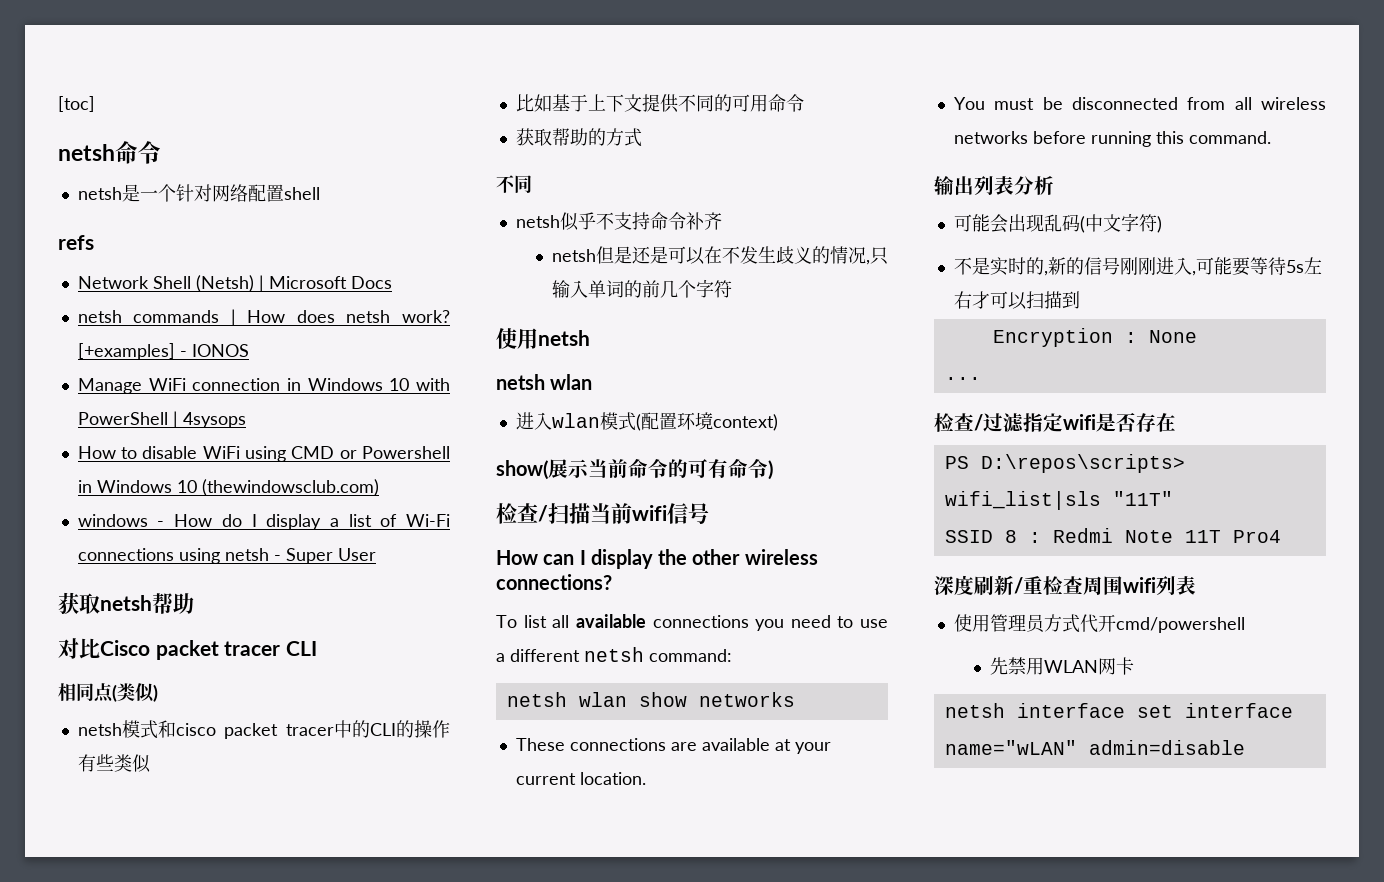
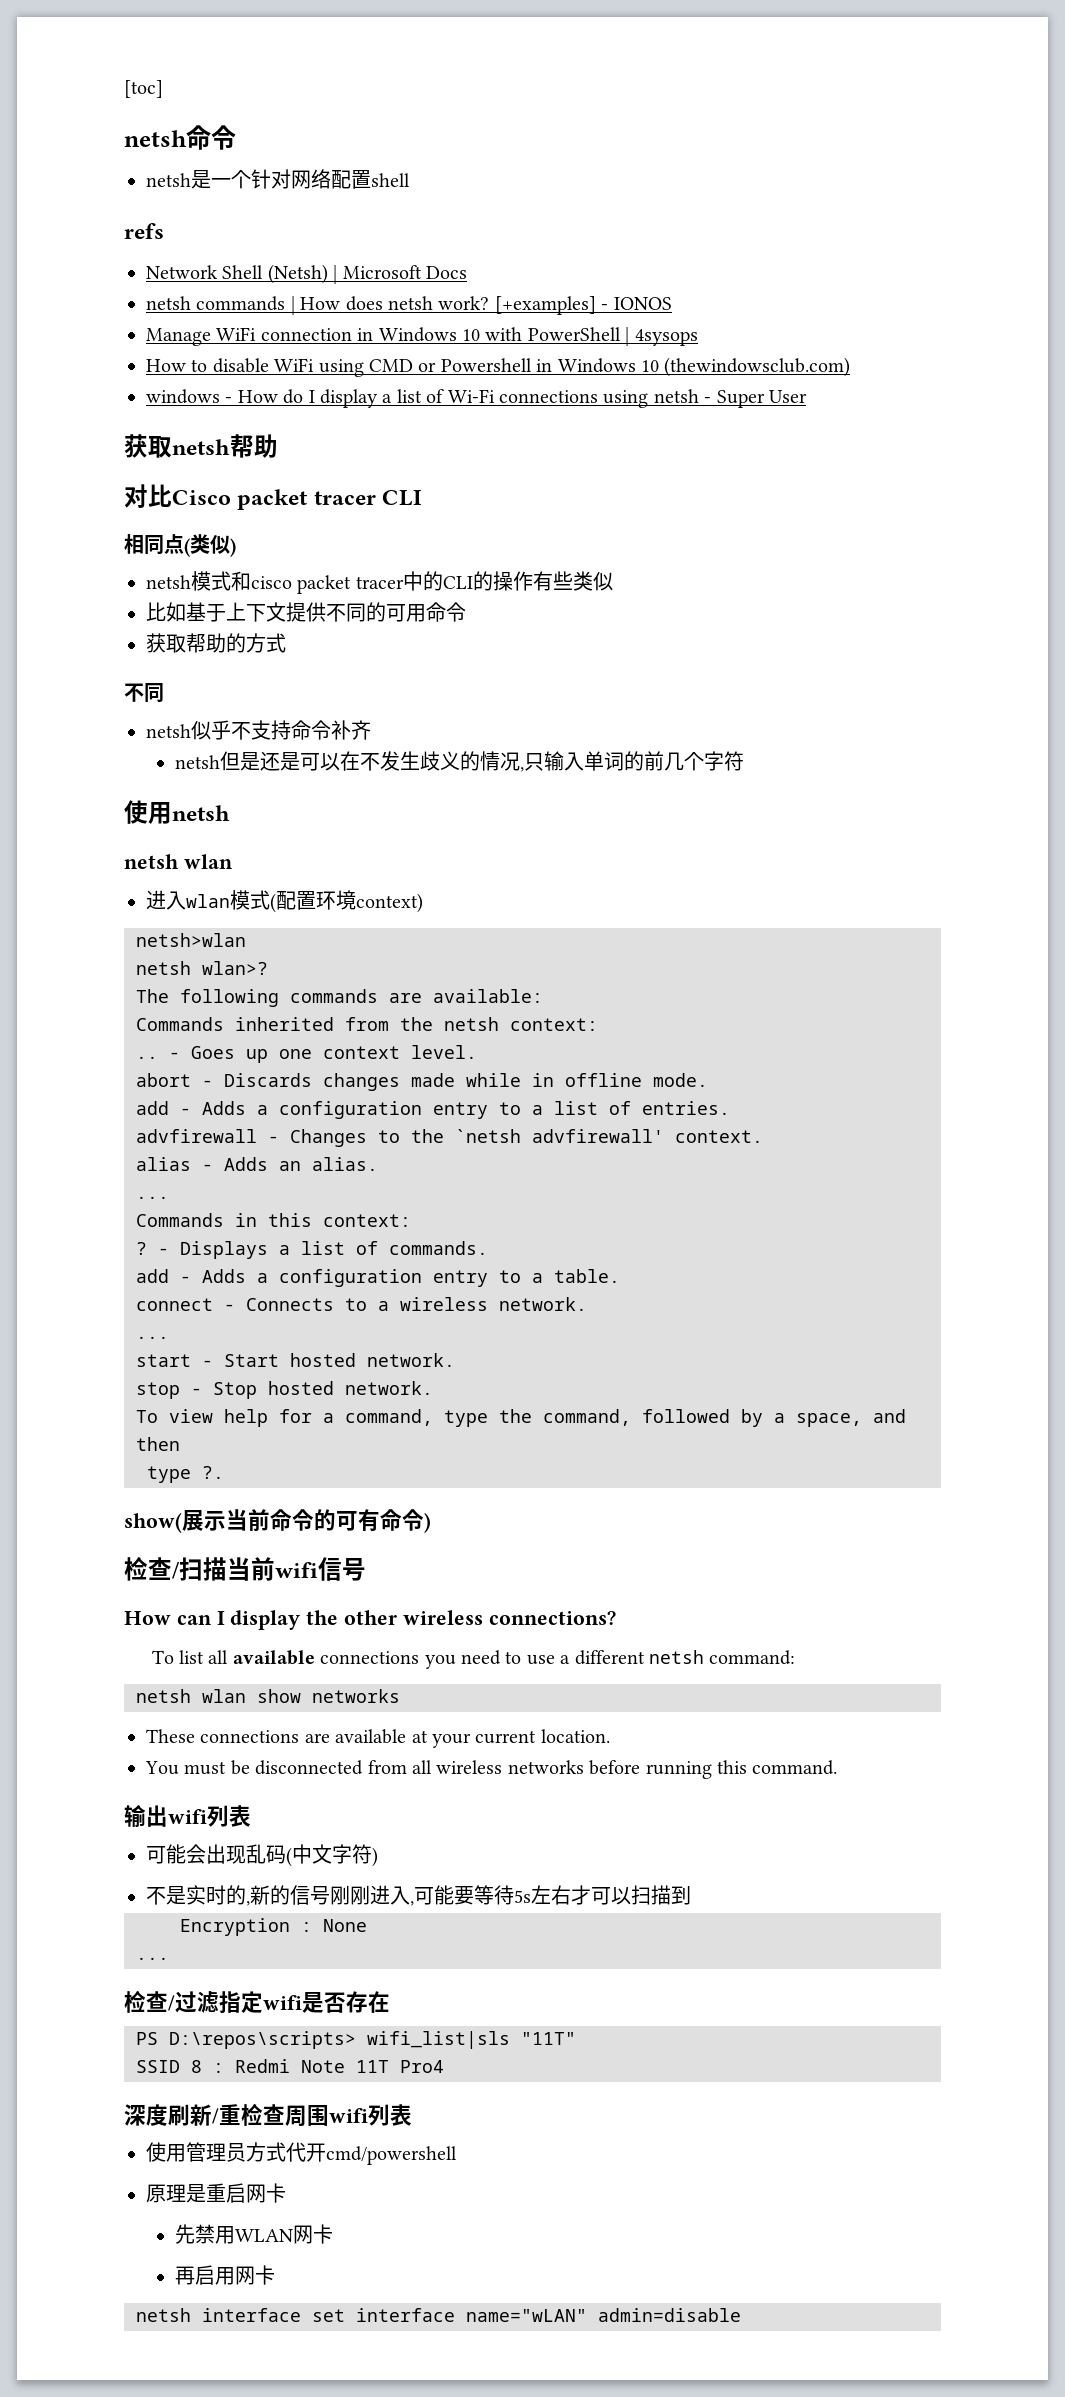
+ netsh>wlan
+ netsh wlan>?
+ The following commands are available:
+ Commands inherited from the netsh context:
+ .. - Goes up one context level.
+ abort - Discards changes made while in offline mode.
+ add - Adds a configuration entry to a list of entries.
+ advfirewall - Changes to the `netsh advfirewall' context.
+ alias - Adds an alias.
+ ...
+ Commands in this context:
+ ? - Displays a list of commands.
+ add - Adds a configuration entry to a table.
+ connect - Connects to a wireless network.
+ ...
+ start - Start hosted network.
+ stop - Stop hosted network.
+ To view help for a command, type the command, followed by a space, and then
+ type ?.
- 输出列表分析
+ 输出wifi列表
+ 原理是重启网卡
+ 再启用网卡

